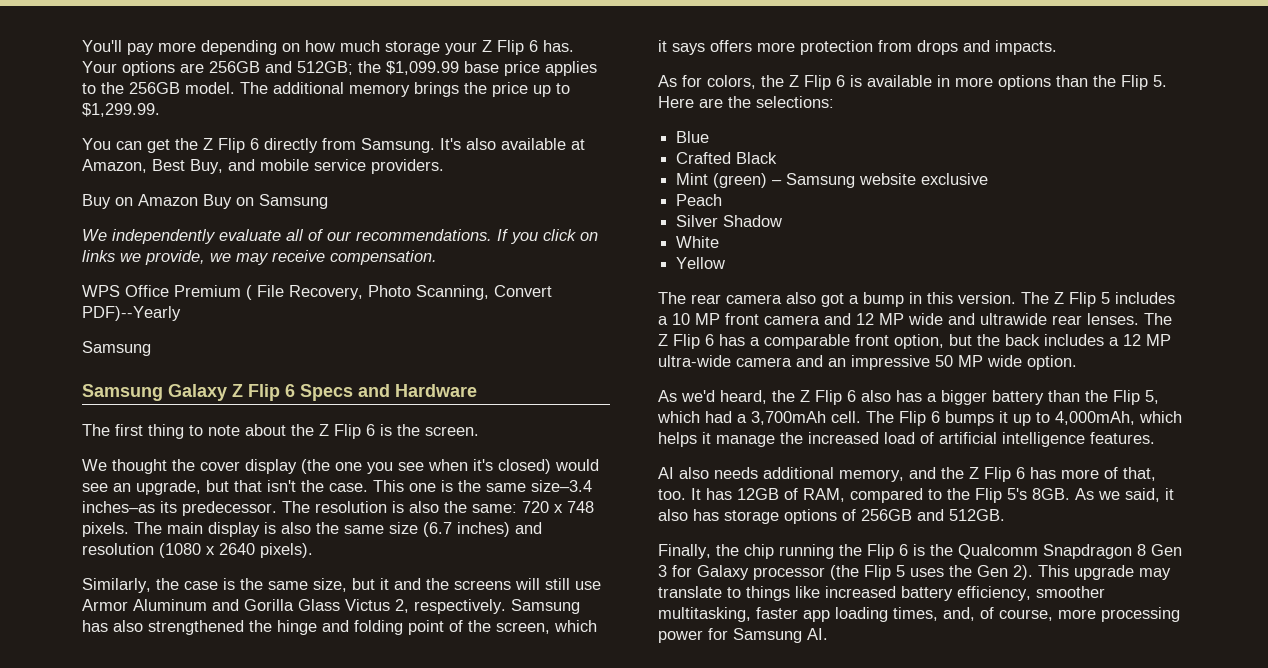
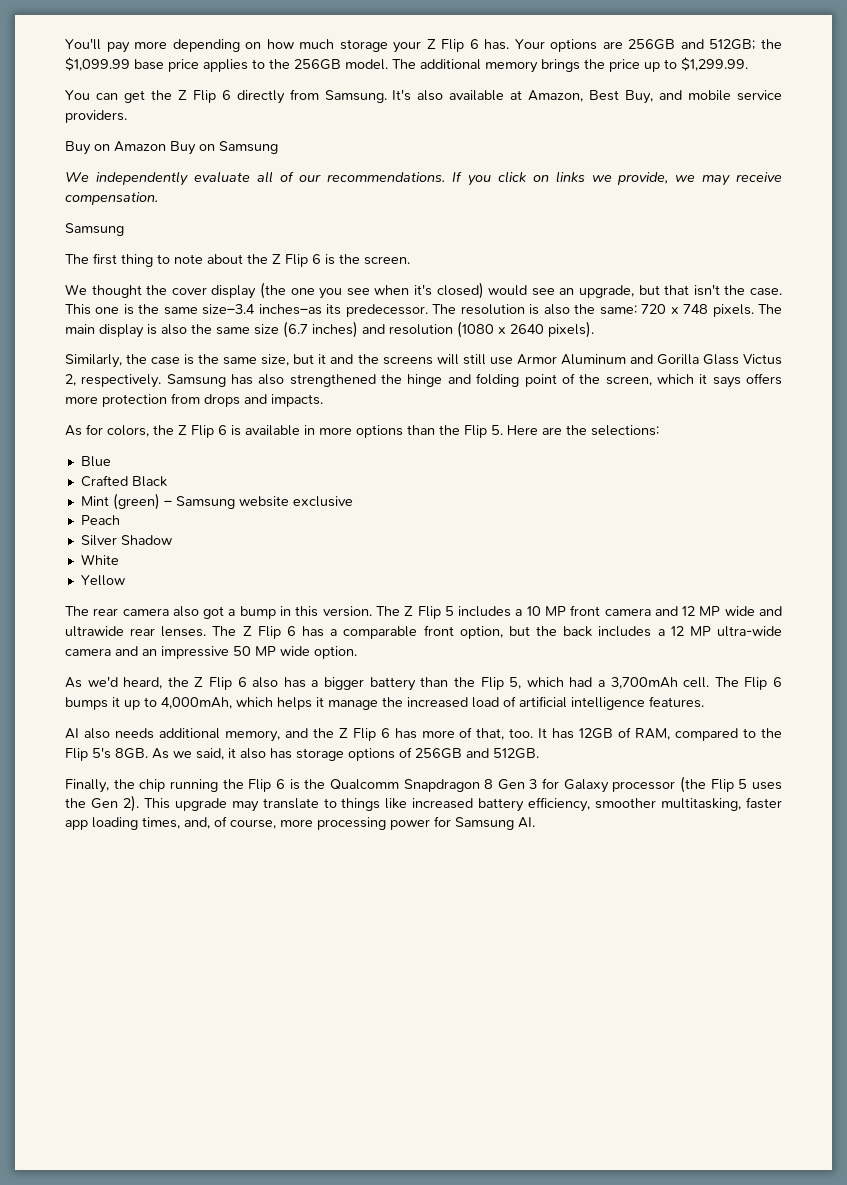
  If you click on links we provide, we may receive compensation.
- WPS Office Premium ( File Recovery, Photo Scanning, Convert PDF)--Yearly
  Samsung
- Samsung Galaxy Z Flip 6 Specs and Hardware

